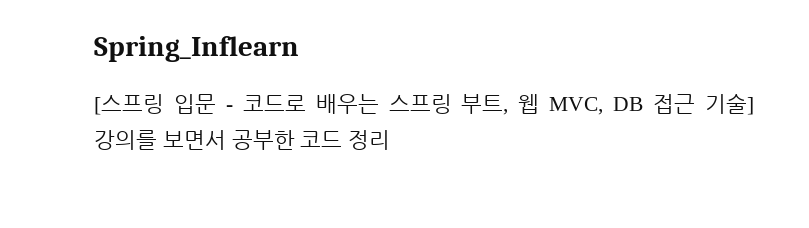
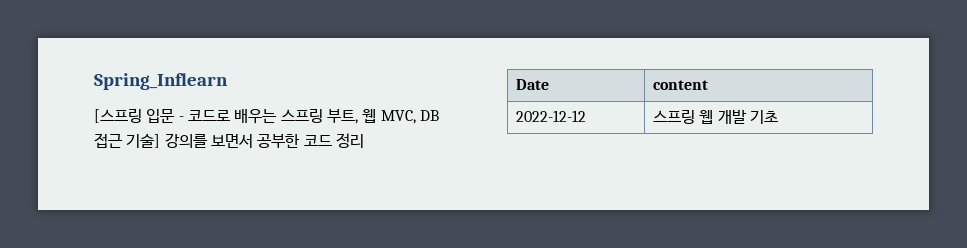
+ Date | content
+ 2022-12-12 | 스프링 웹 개발 기초

